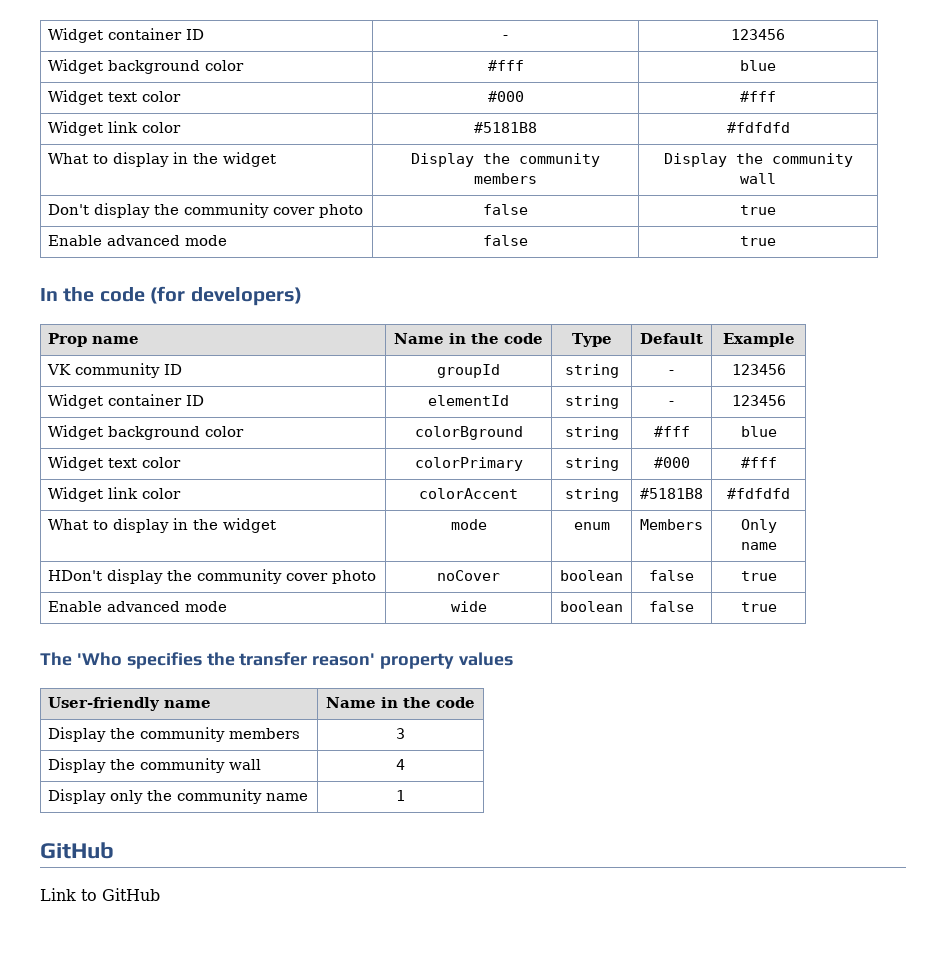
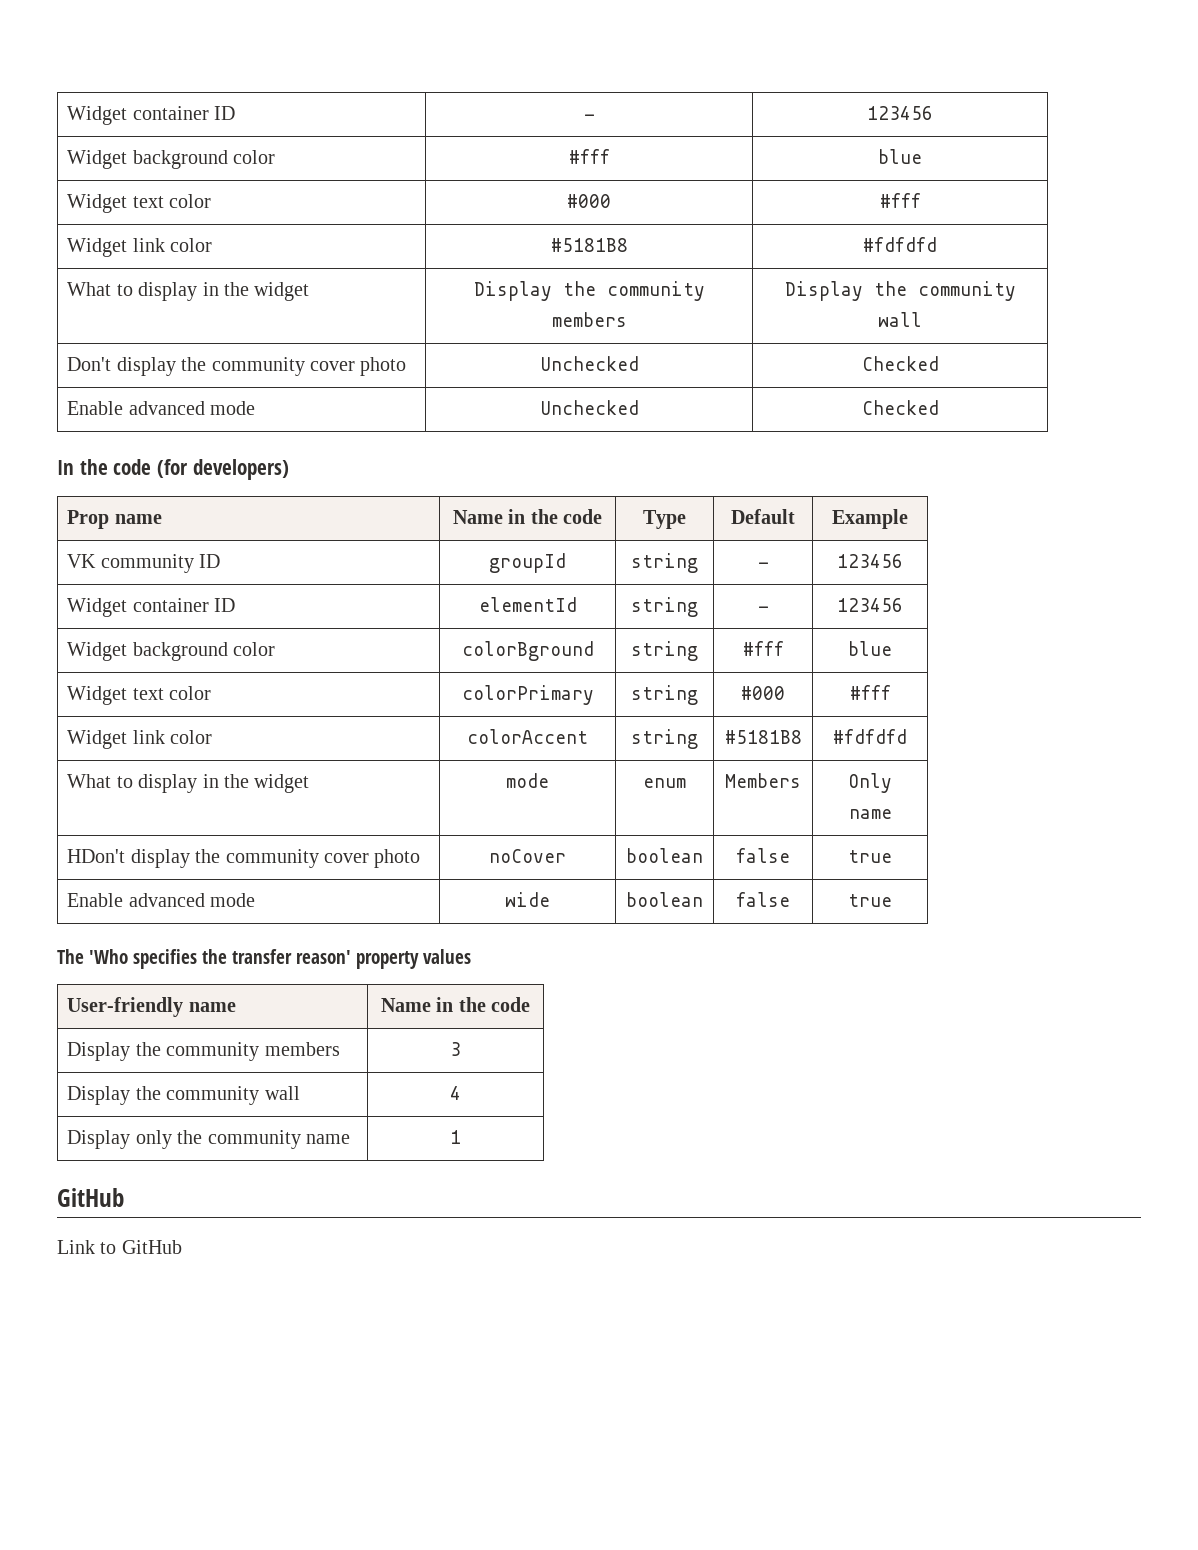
- Don't display the community cover photo | false | true
- Enable advanced mode | false | true
+ Don't display the community cover photo | Unchecked | Checked
+ Enable advanced mode | Unchecked | Checked

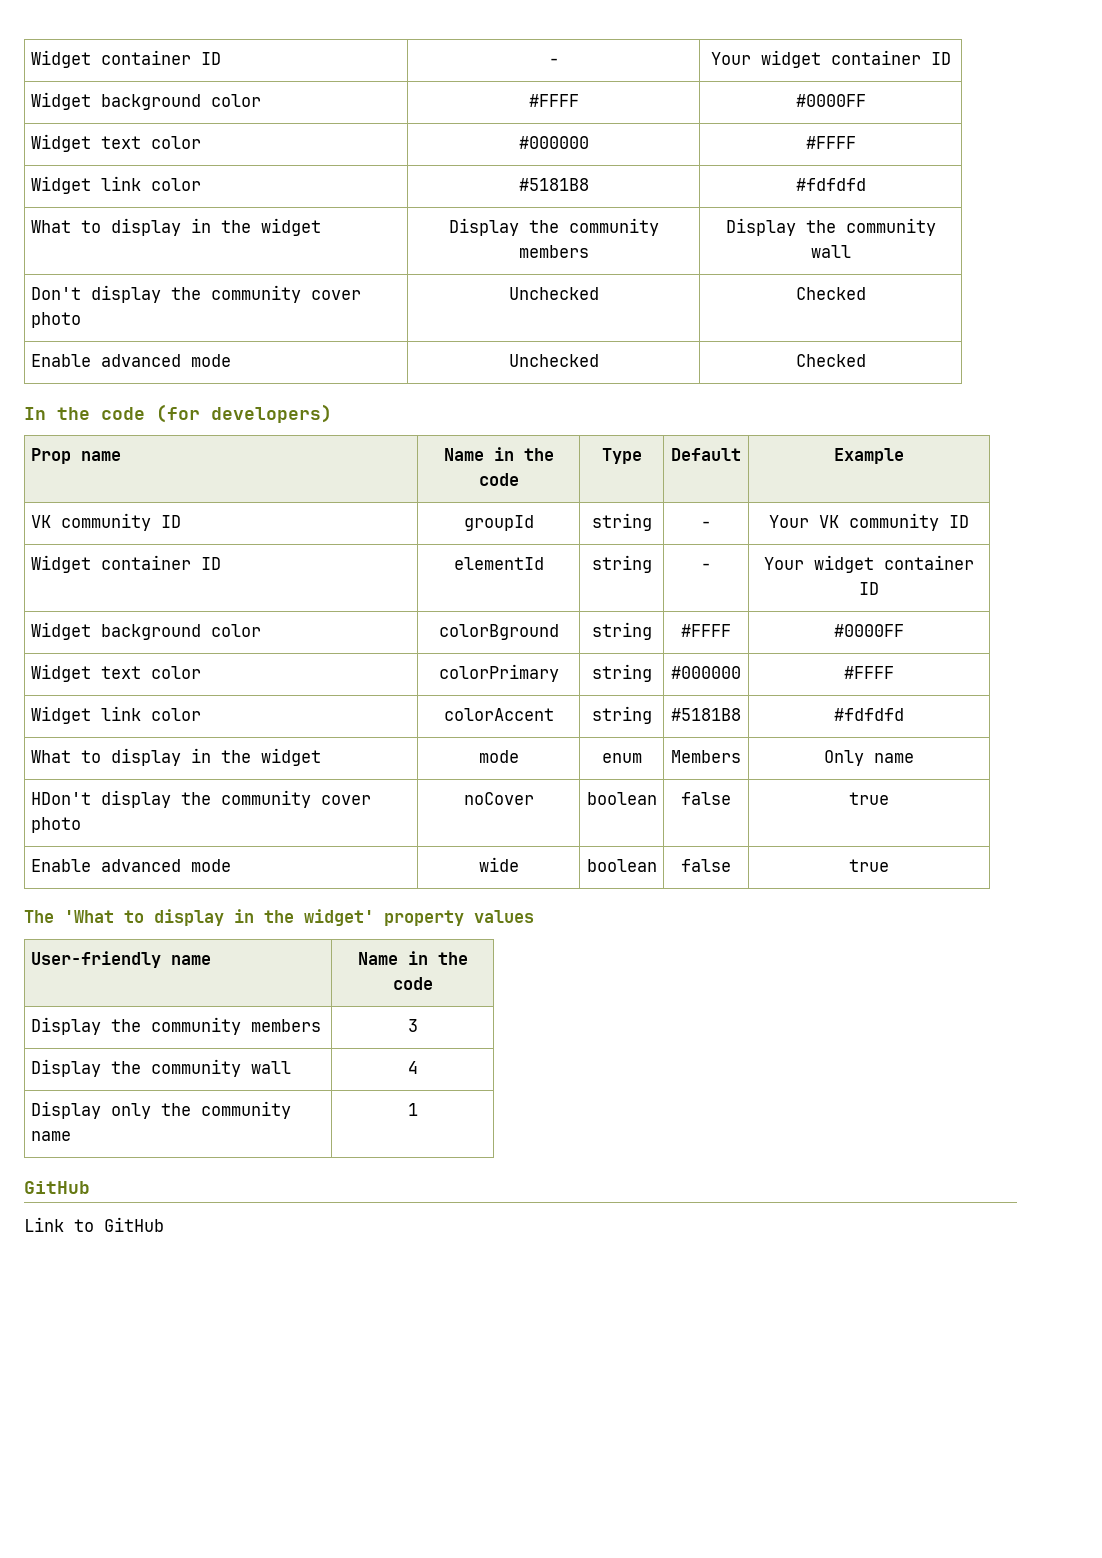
- Widget container ID | - | 123456
- Widget background color | #fff | blue
- Widget text color | #000 | #fff
+ Widget container ID | - | Your widget container ID
+ Widget background color | #FFFF | #0000FF
+ Widget text color | #000000 | #FFFF
- VK community ID | groupId | string | - | 123456
+ VK community ID | groupId | string | - | Your VK community ID
- Widget container ID | elementId | string | - | 123456
+ Widget container ID | elementId | string | - | Your widget container ID
- Widget background color | colorBground | string | #fff | blue
+ Widget background color | colorBground | string | #FFFF | #0000FF
- Widget text color | colorPrimary | string | #000 | #fff
+ Widget text color | colorPrimary | string | #000000 | #FFFF
- The 'Who specifies the transfer reason' property values
+ The 'What to display in the widget' property values

